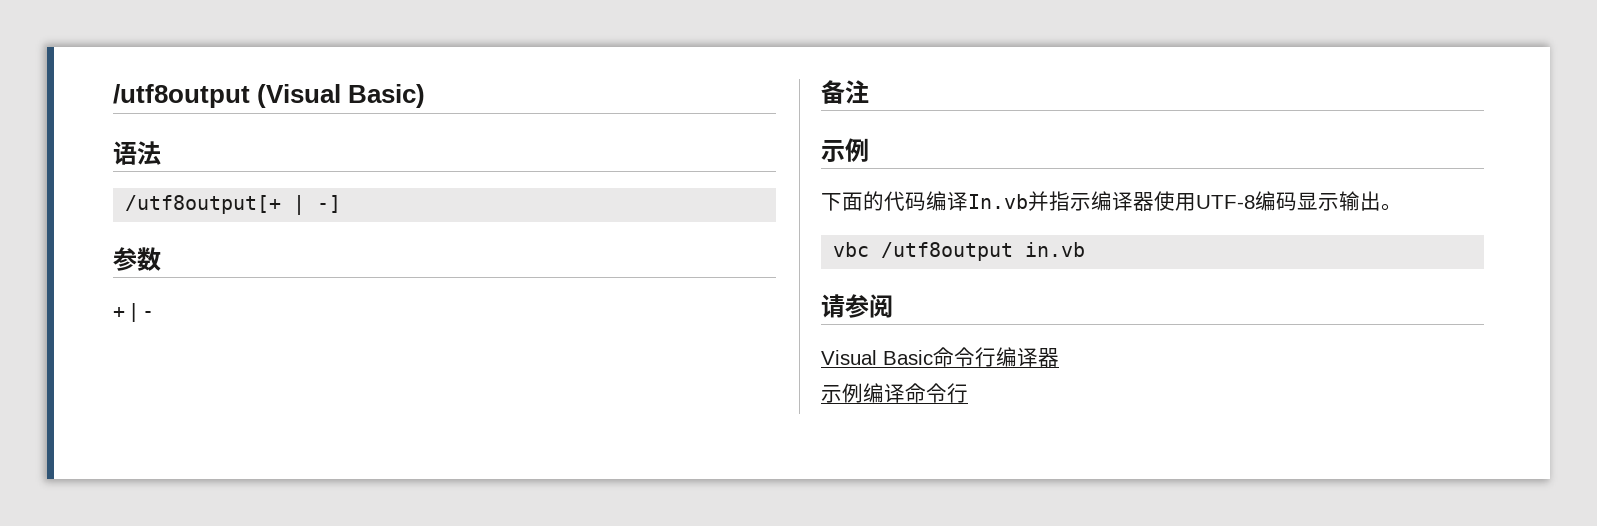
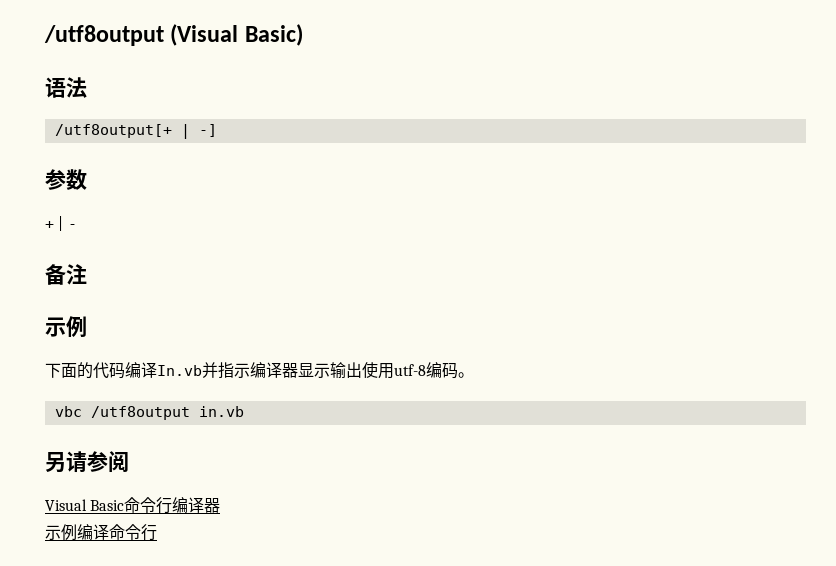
- 下面的代码编译In.vb并指示编译器使用UTF-8编码显示输出。
+ 下面的代码编译In.vb并指示编译器显示输出使用utf-8编码。
- 请参阅
+ 另请参阅

